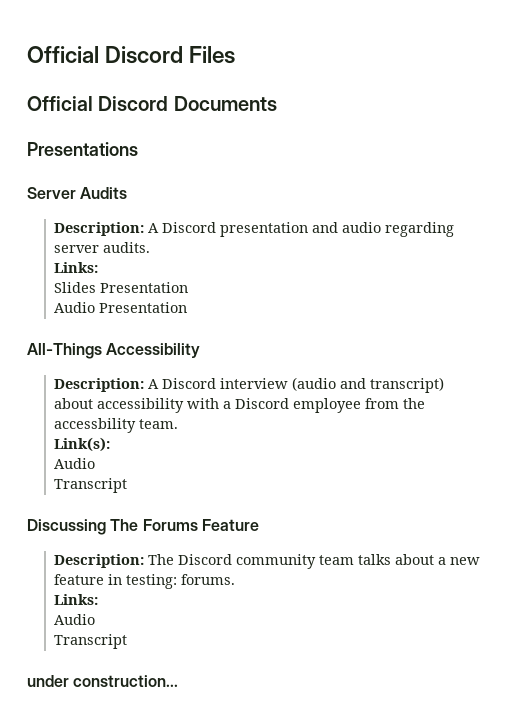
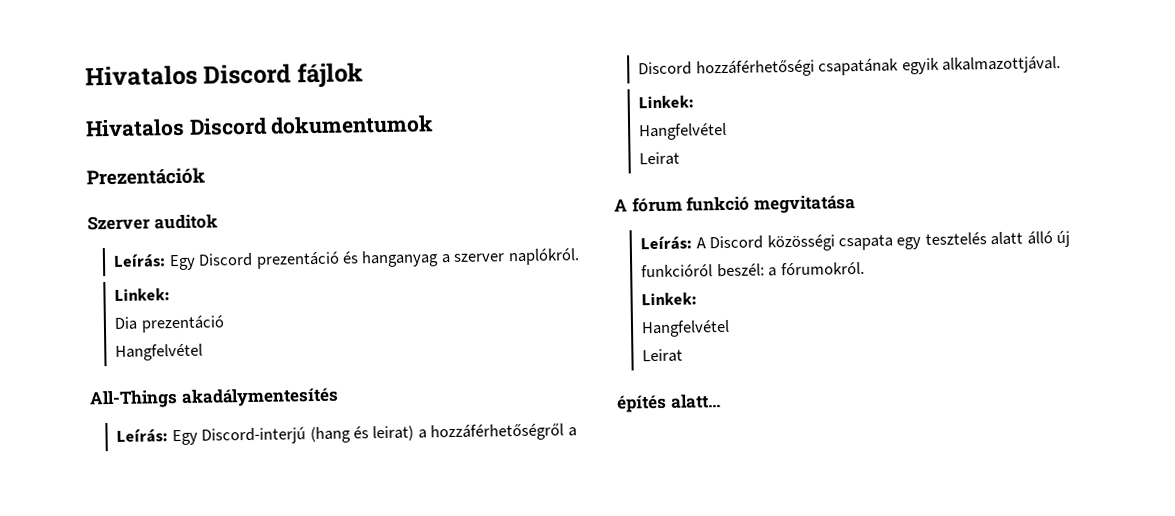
- Official Discord Files
- Official Discord Documents
- Presentations
- Server Audits
- Description: A Discord presentation and audio regarding server audits.
- Links:
- Slides Presentation
- Audio Presentation
- All-Things Accessibility
- Description: A Discord interview (audio and transcript) about accessibility with a Discord employee from the accessbility team.
- Link(s):
- Audio
- Transcript
- Discussing The Forums Feature
- Description: The Discord community team talks about a new feature in testing: forums.
- Links:
- Audio
- Transcript
- under construction...
+ Hivatalos Discord fájlok
+ Hivatalos Discord dokumentumok
+ Prezentációk
+ Szerver auditok
+ Leírás: Egy Discord prezentáció és hanganyag a szerver naplókról.
+ Linkek:
+ Dia prezentáció
+ Hangfelvétel
+ All-Things akadálymentesítés
+ Leírás: Egy Discord-interjú (hang és leirat) a hozzáférhetőségről a Discord hozzáférhetőségi csapatának egyik alkalmazottjával.
+ Linkek:
+ Hangfelvétel
+ Leirat
+ A fórum funkció megvitatása
+ Leírás: A Discord közösségi csapata egy tesztelés alatt álló új funkcióról beszél: a fórumokról.
+ Linkek:
+ Hangfelvétel
+ Leirat
+ építés alatt...

